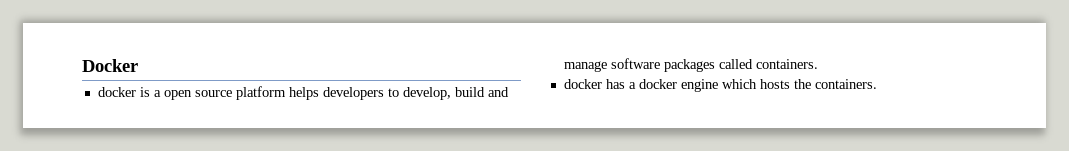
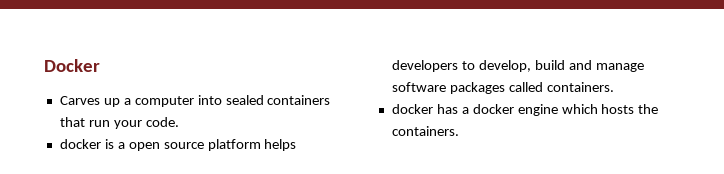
+ Carves up a computer into sealed containers that run your code.

